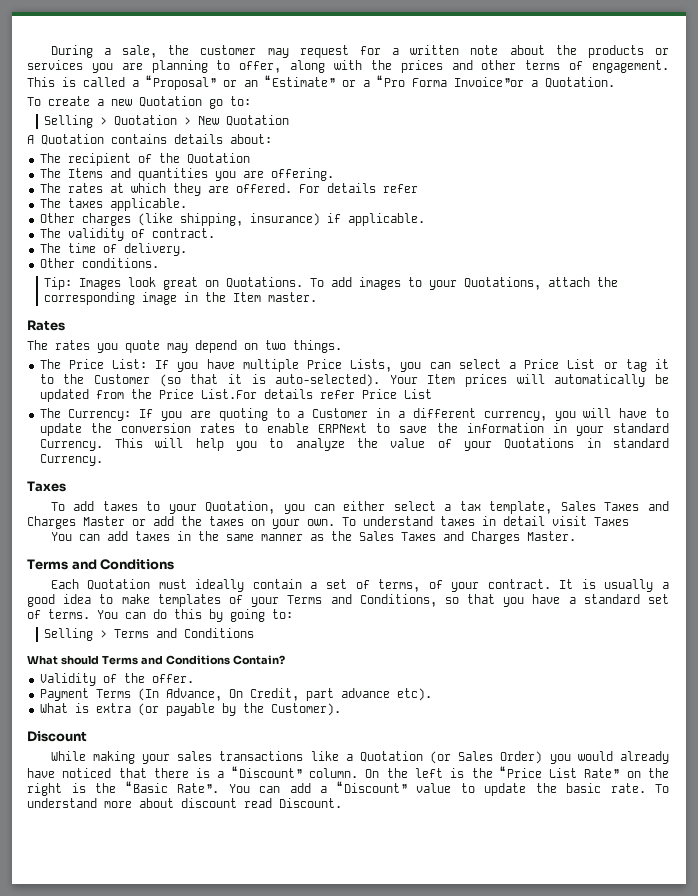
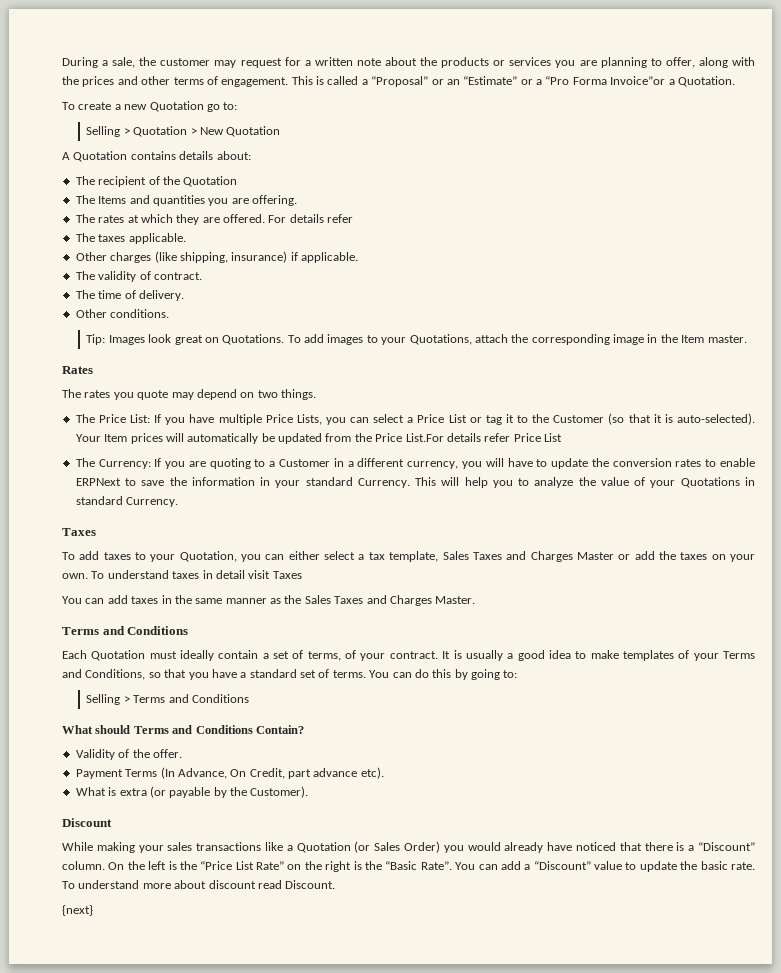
+ {next}

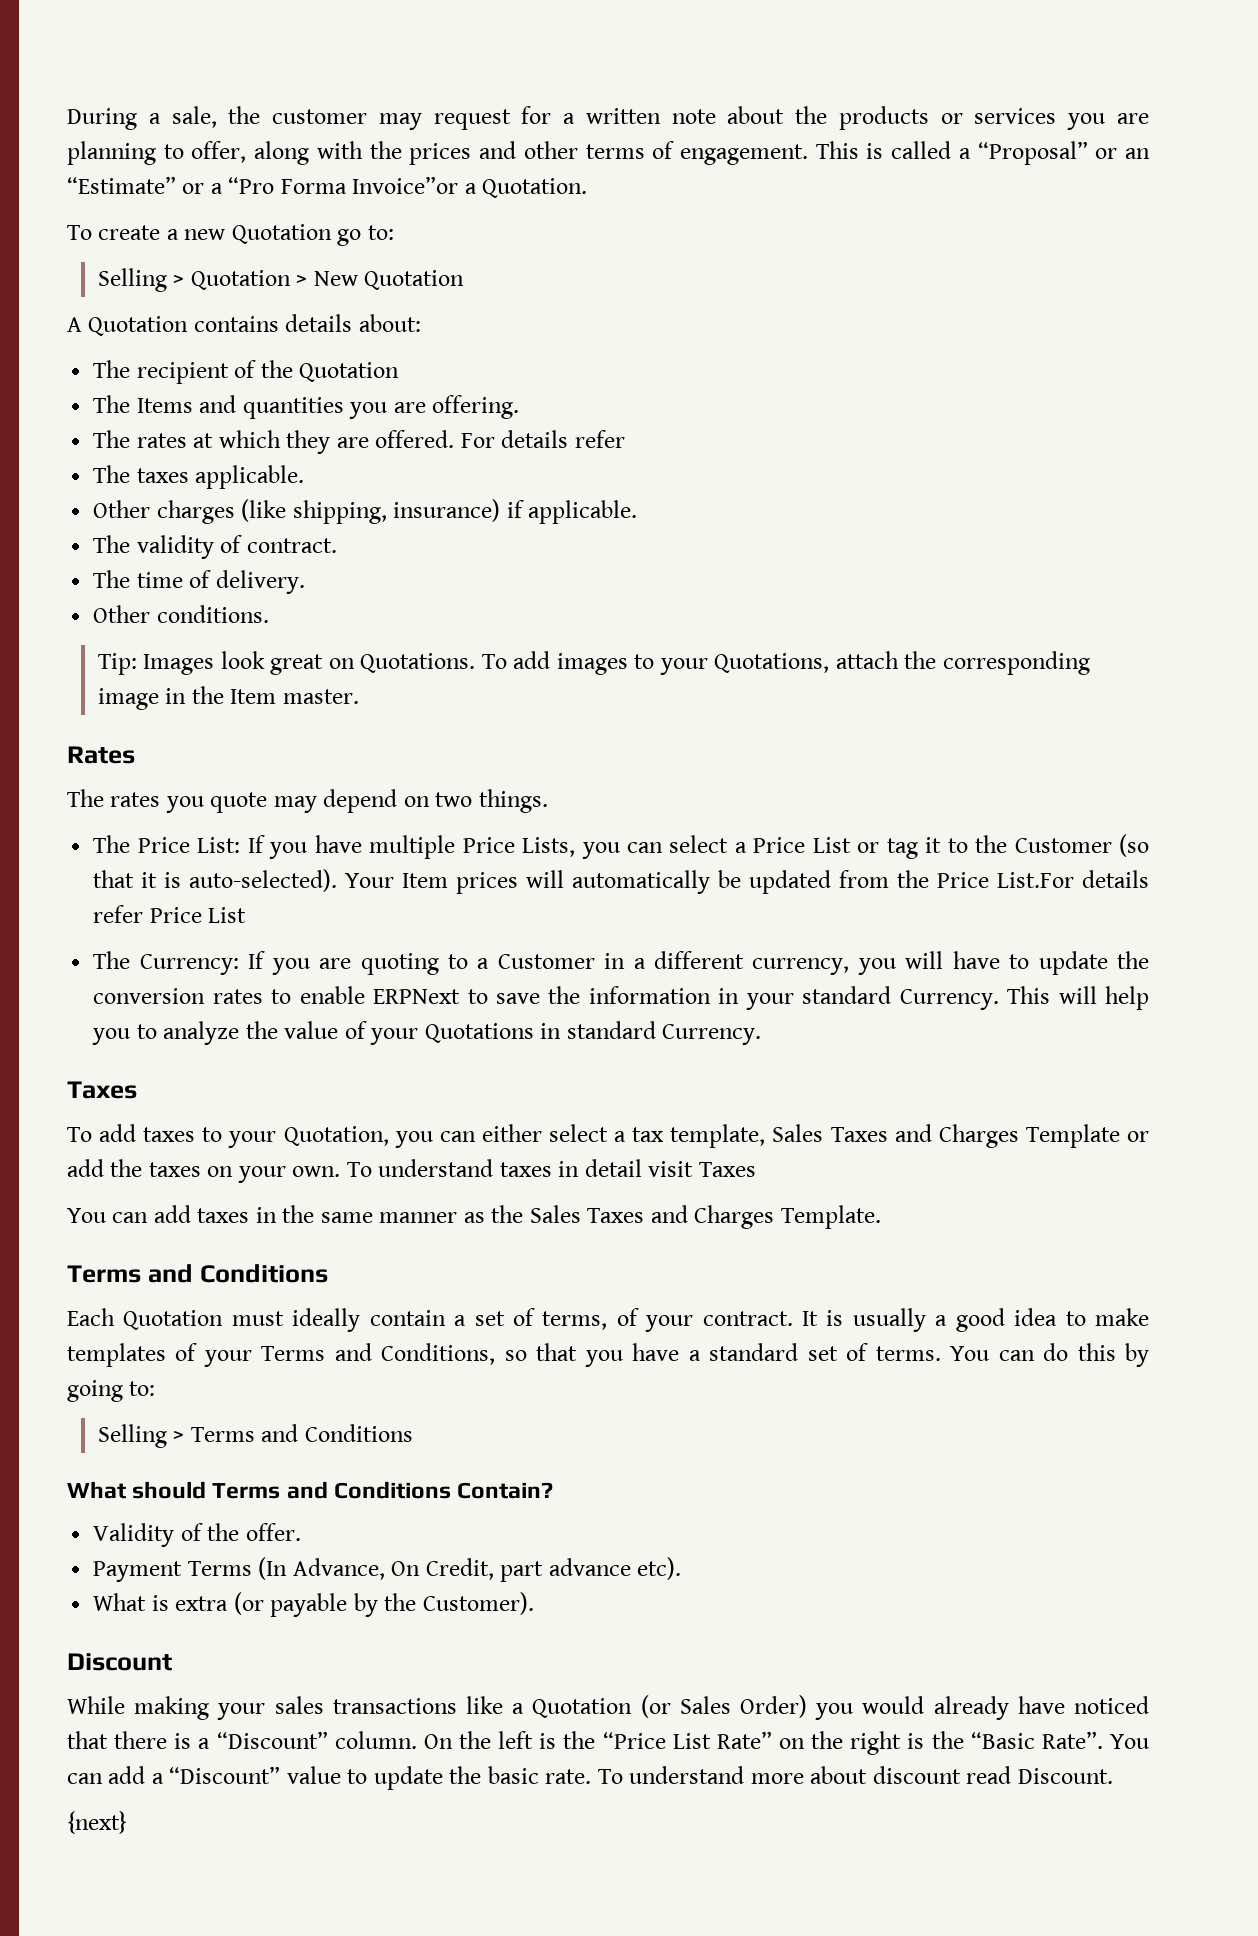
- To add taxes to your Quotation, you can either select a tax template, Sales Taxes and Charges Master or add the taxes on your own.
+ To add taxes to your Quotation, you can either select a tax template, Sales Taxes and Charges Template or add the taxes on your own.
- You can add taxes in the same manner as the Sales Taxes and Charges Master.
+ You can add taxes in the same manner as the Sales Taxes and Charges Template.

